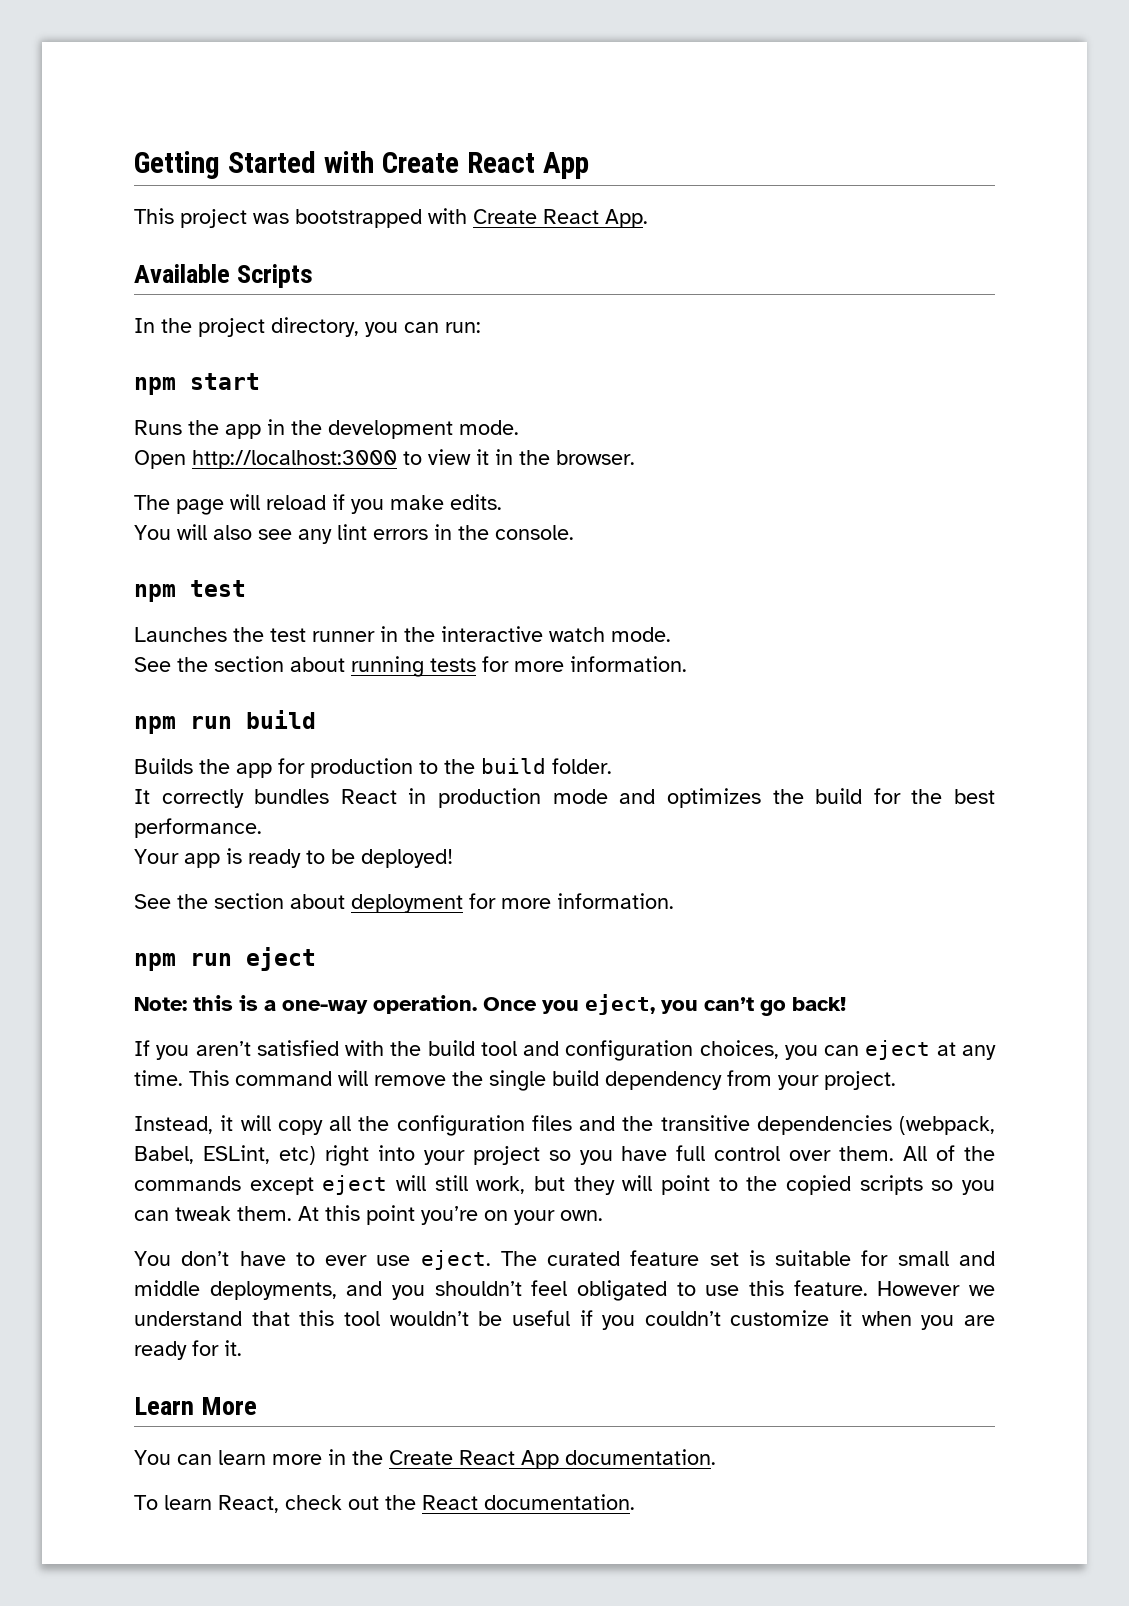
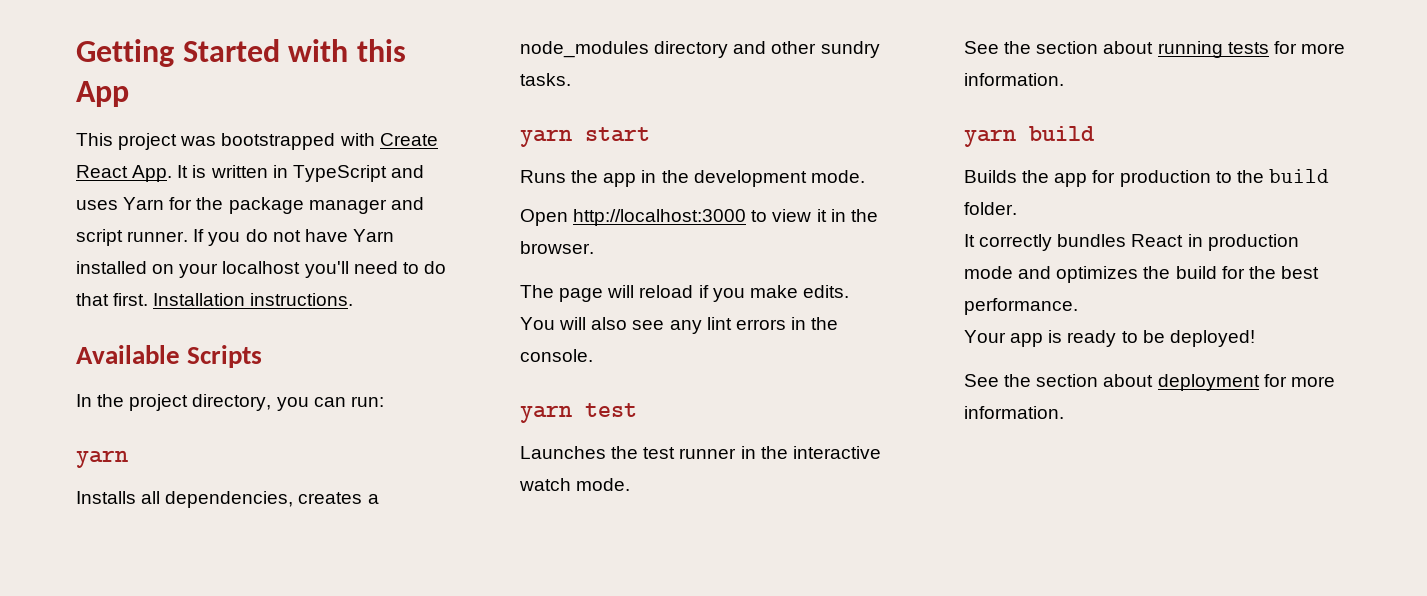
- Getting Started with Create React App
+ Getting Started with this App
- This project was bootstrapped with Create React App.
+ This project was bootstrapped with Create React App. It is written in TypeScript and uses Yarn for the package manager and script runner. If you do not have Yarn installed on your localhost you'll need to do that first. Installation instructions.
  In the project directory, you can run:
- npm start
+ yarn
+ Installs all dependencies, creates a node_modules directory and other sundry tasks.
+ yarn start
- npm test
+ yarn test
- npm run build
+ yarn build
- npm run eject
- Note: this is a one-way operation. Once you eject, you can’t go back!
- If you aren’t satisfied with the build tool and configuration choices, you can eject at any time. This command will remove the single build dependency from your project.
- Instead, it will copy all the configuration files and the transitive dependencies (webpack, Babel, ESLint, etc) right into your project so you have full control over them. All of the commands except eject will still work, but they will point to the copied scripts so you can tweak them. At this point you’re on your own.
- You don’t have to ever use eject. The curated feature set is suitable for small and middle deployments, and you shouldn’t feel obligated to use this feature. However we understand that this tool wouldn’t be useful if you couldn’t customize it when you are ready for it.
- Learn More
- You can learn more in the Create React App documentation.
- To learn React, check out the React documentation.

